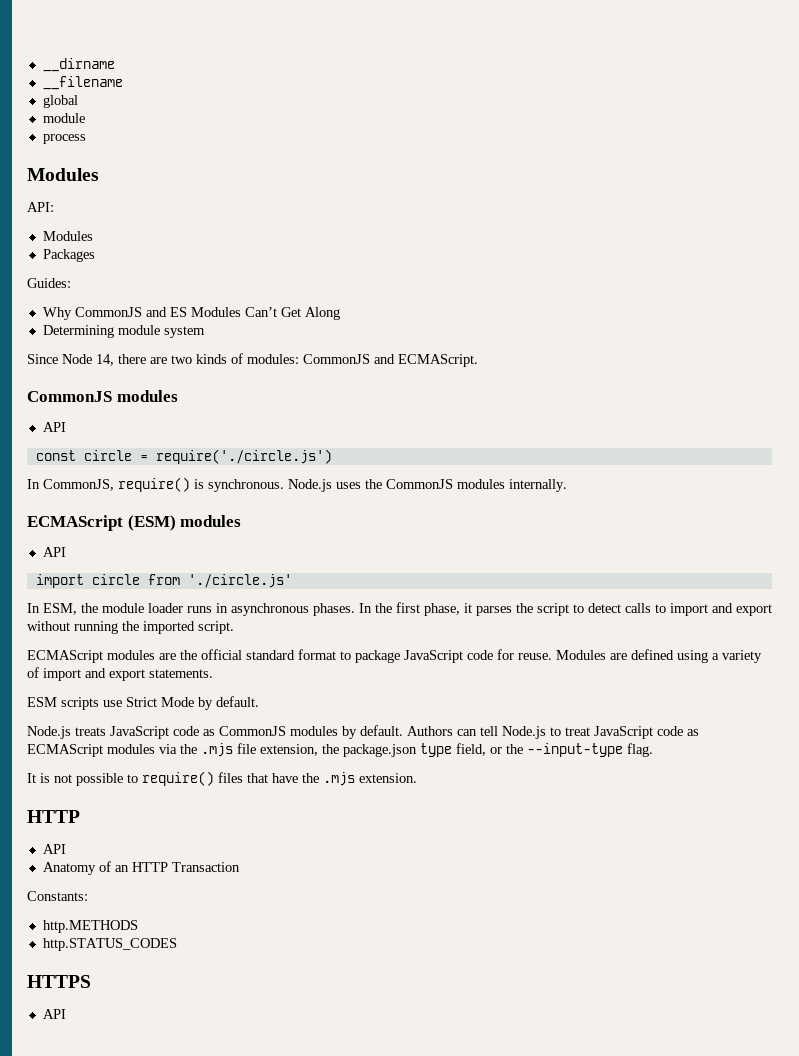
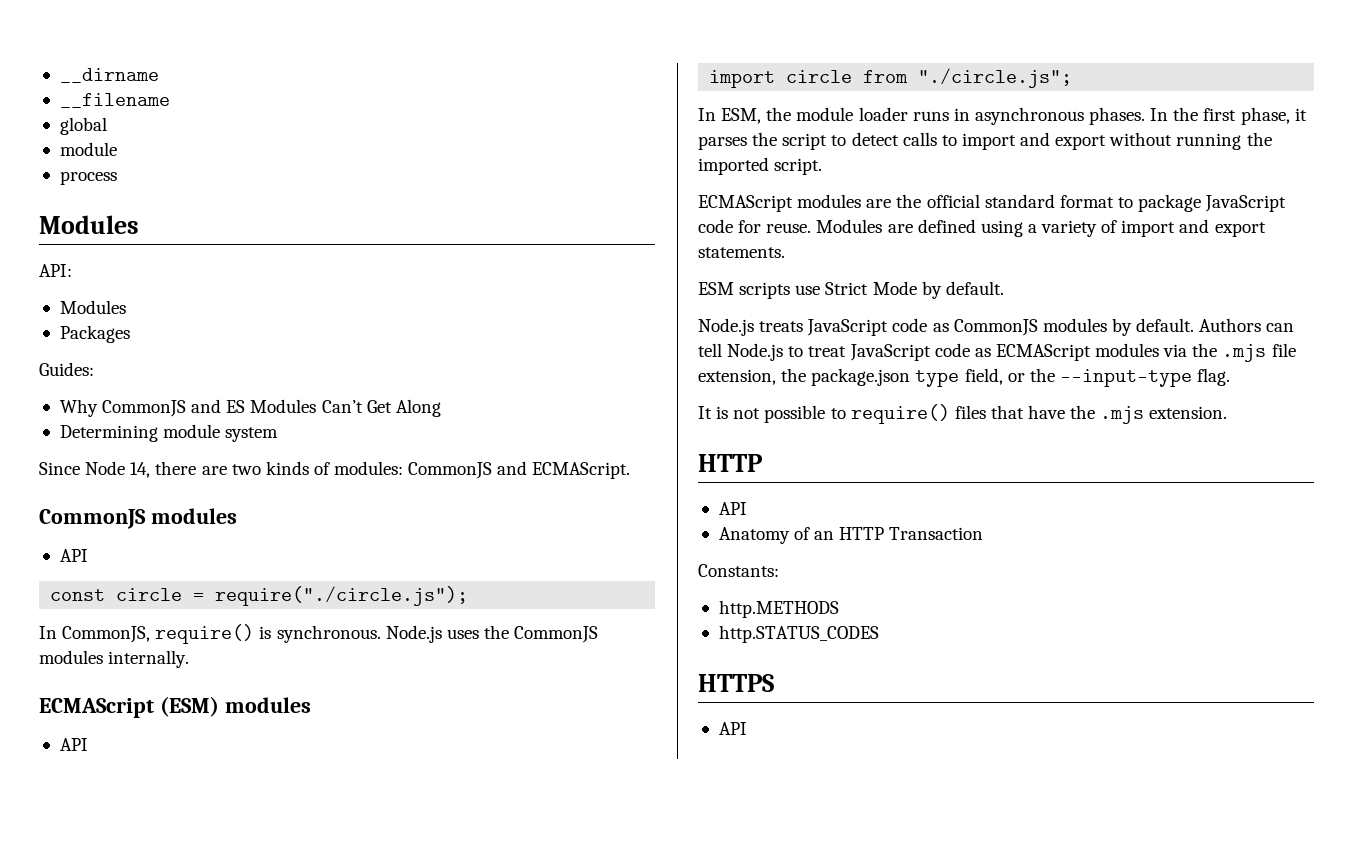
- const circle = require('./circle.js')
+ const circle = require("./circle.js");
- import circle from './circle.js'
+ import circle from "./circle.js";

